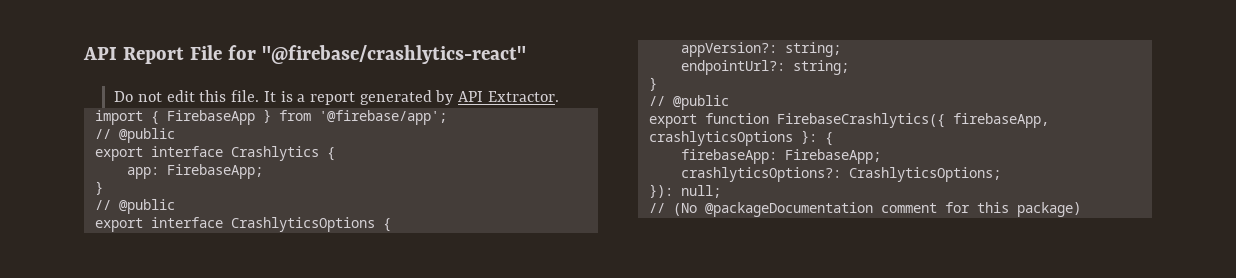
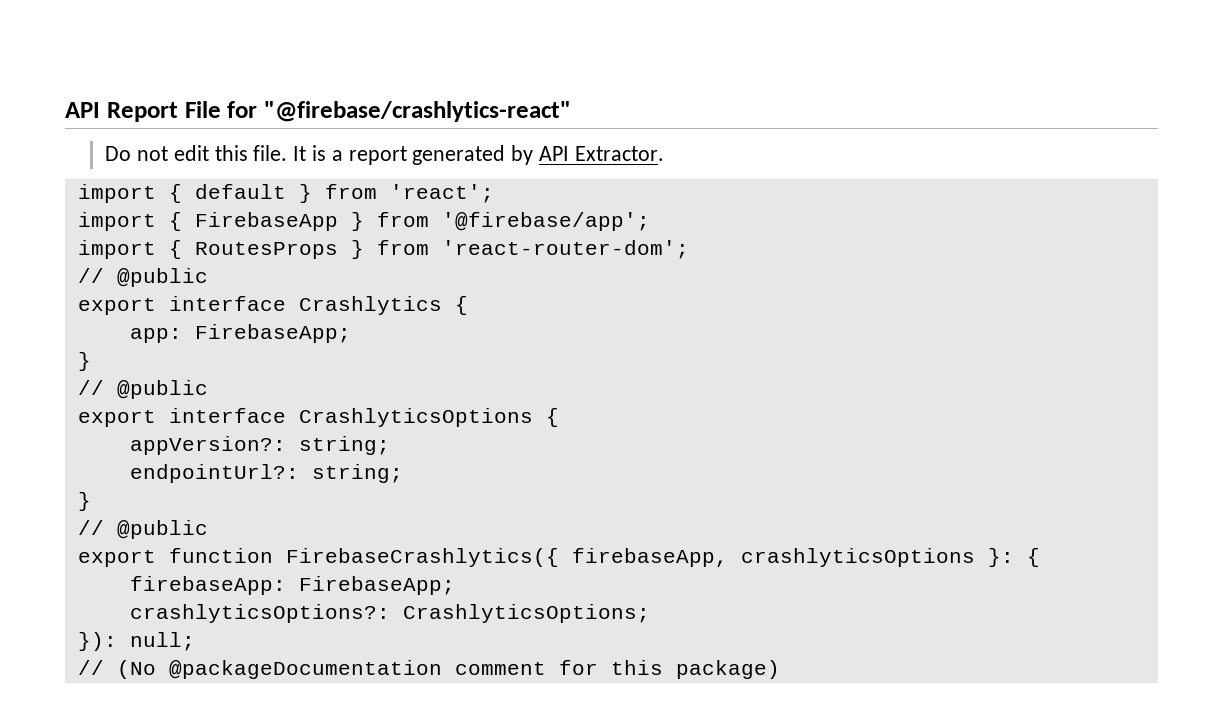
+ import { default } from 'react';
+ import { RoutesProps } from 'react-router-dom';

